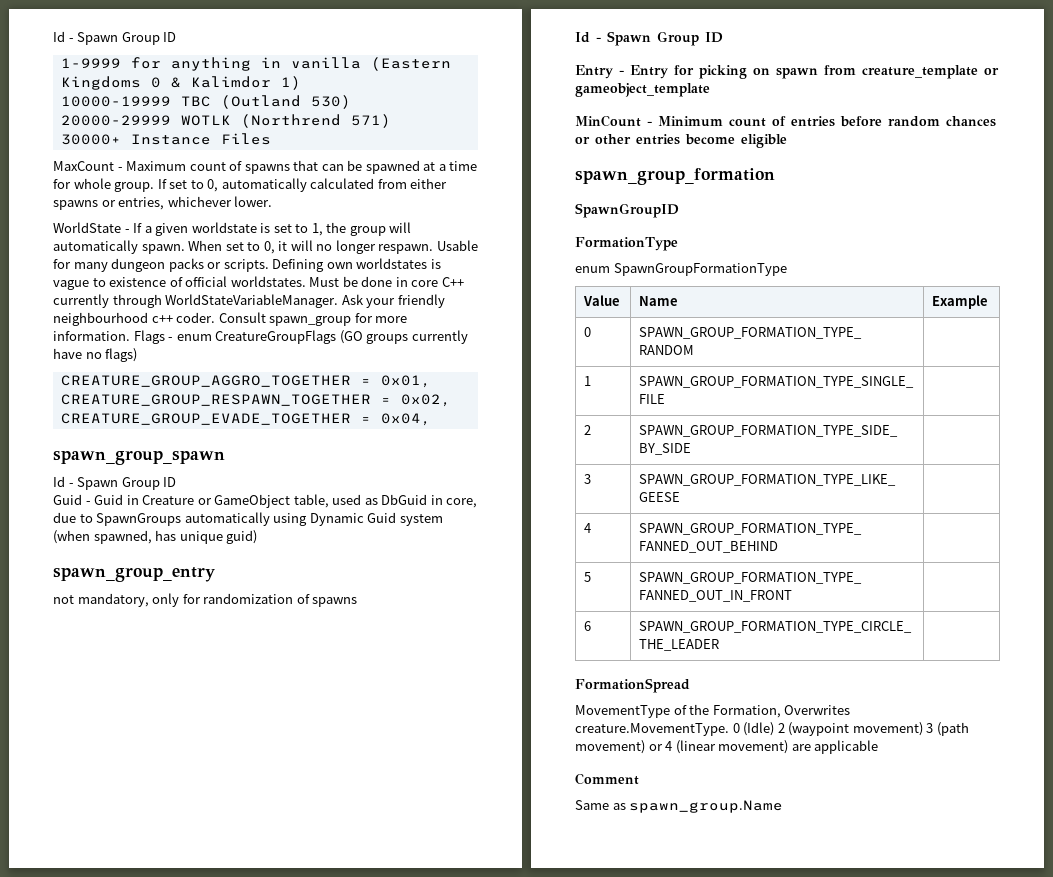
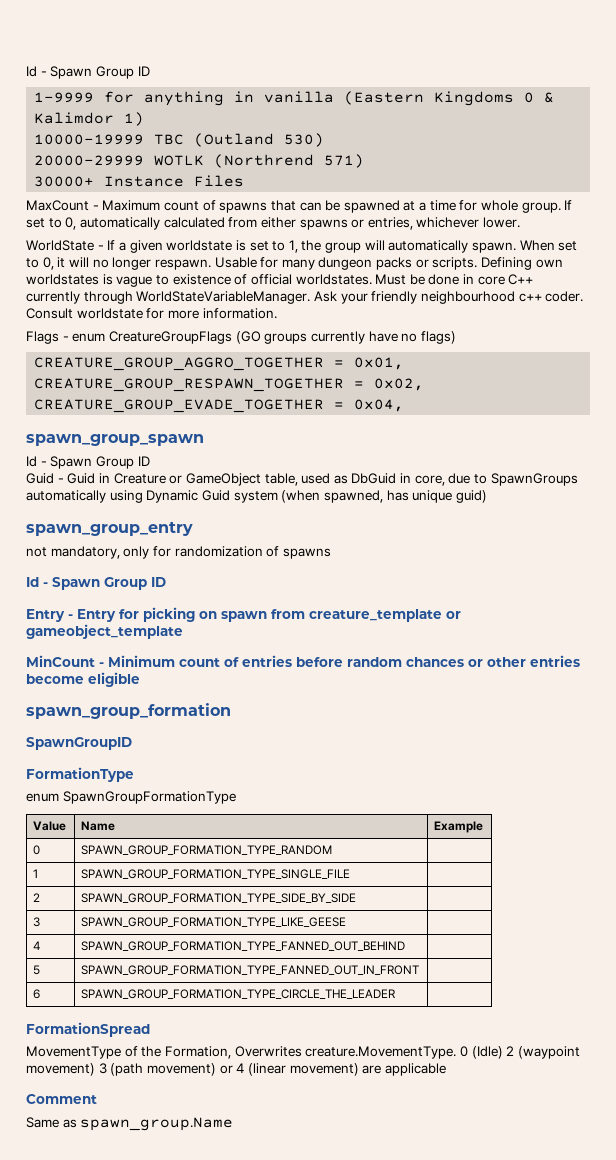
- Consult spawn_group for more information. Flags - enum CreatureGroupFlags (GO groups currently have no flags)
+ Consult worldstate for more information.
+ Flags - enum CreatureGroupFlags (GO groups currently have no flags)

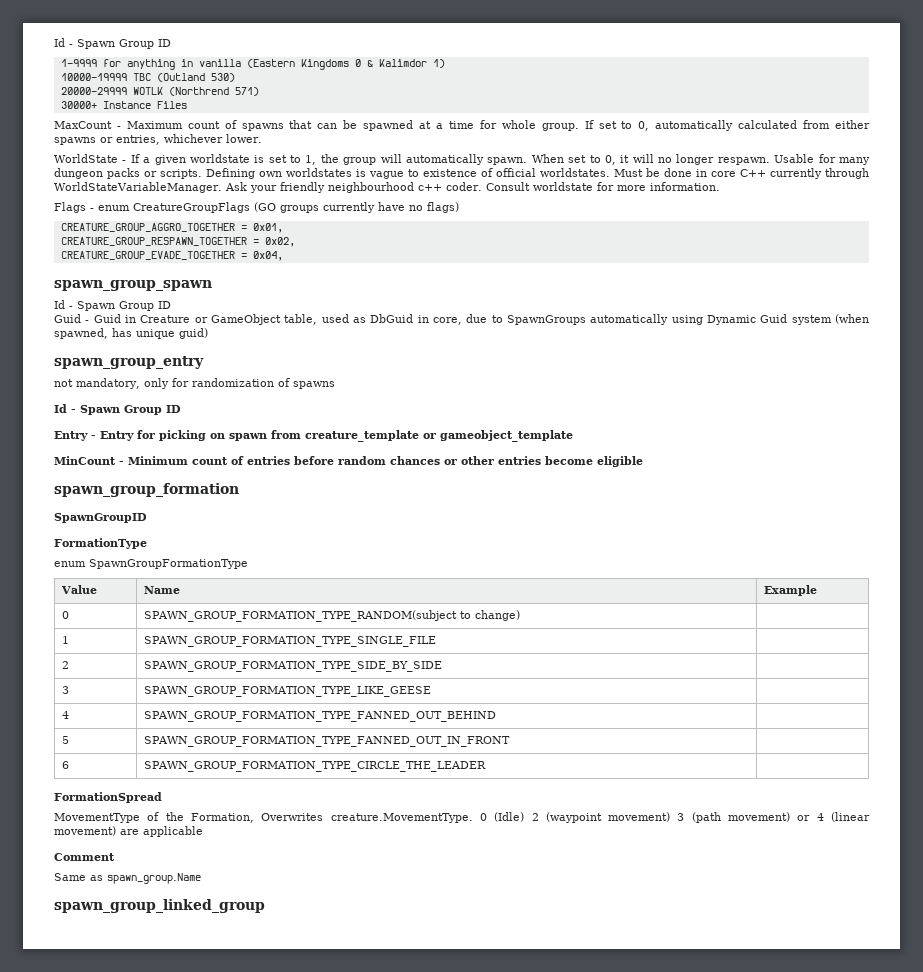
- 0 | SPAWN_GROUP_FORMATION_TYPE_RANDOM |
+ 0 | SPAWN_GROUP_FORMATION_TYPE_RANDOM(subject to change) |
+ spawn_group_linked_group

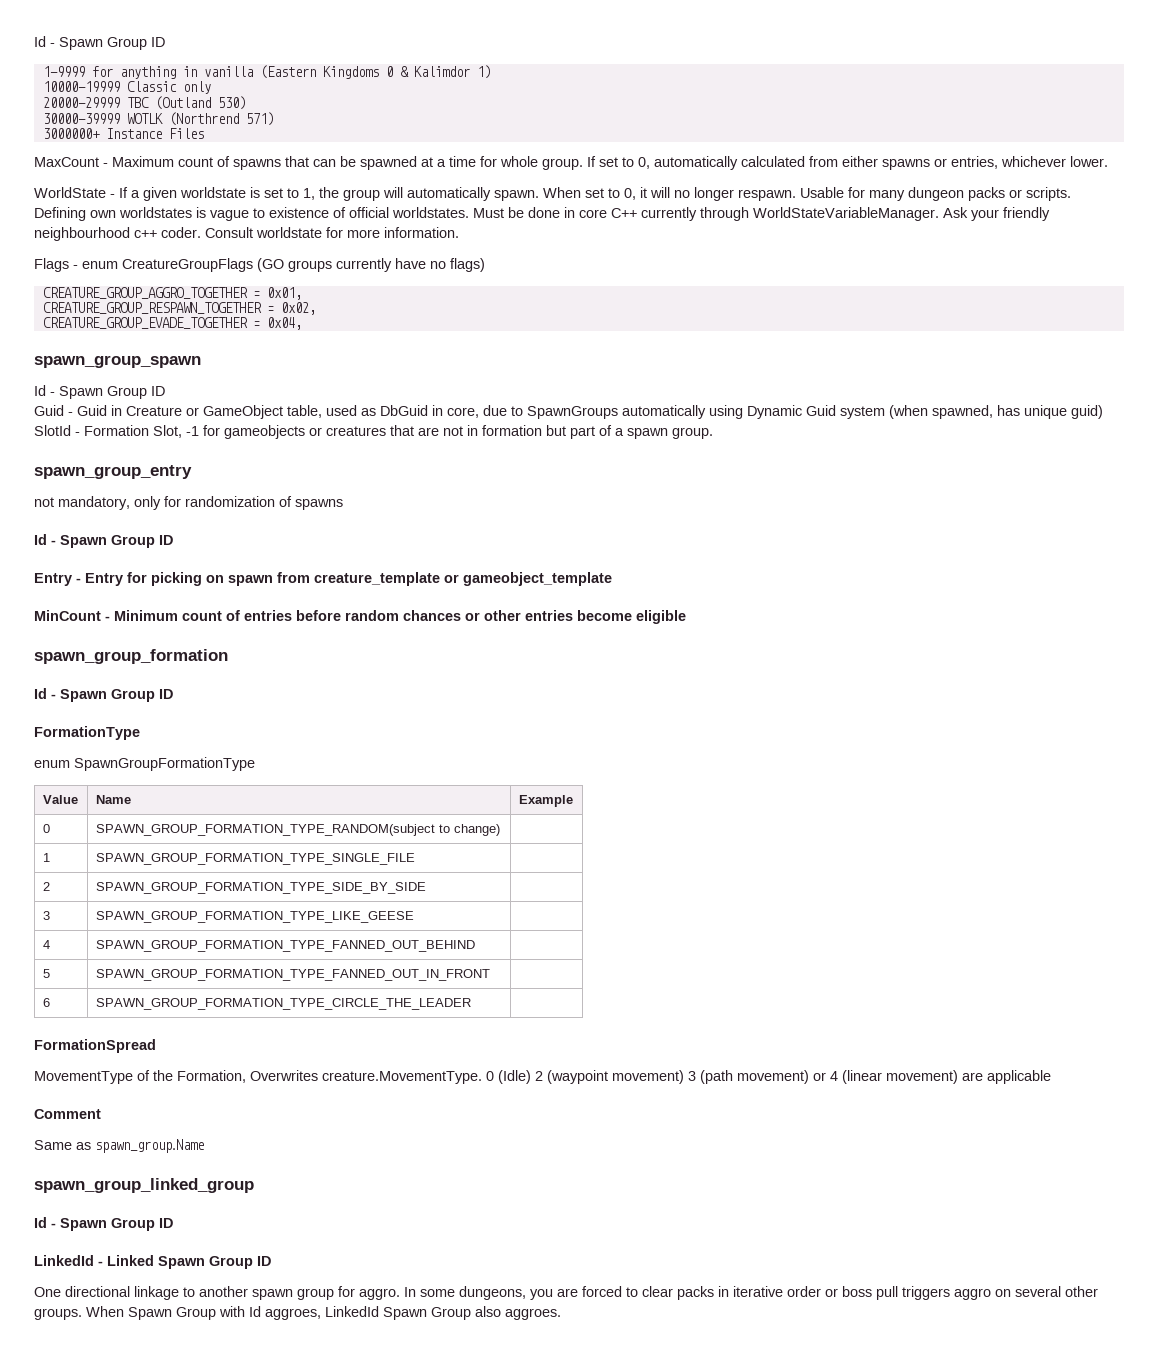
- 10000-19999 TBC (Outland 530)
+ 10000-19999 Classic only
+ 20000-29999 TBC (Outland 530)
- 20000-29999 WOTLK (Northrend 571)
+ 30000-39999 WOTLK (Northrend 571)
- 30000+ Instance Files
+ 3000000+ Instance Files
- Guid - Guid in Creature or GameObject table, used as DbGuid in core, due to SpawnGroups automatically using Dynamic Guid system (when spawned, has unique guid)
+ Guid - Guid in Creature or GameObject table, used as DbGuid in core, due to SpawnGroups automatically using Dynamic Guid system (when spawned, has unique guid) SlotId - Formation Slot, -1 for gameobjects or creatures that are not in formation but part of a spawn group.
  spawn_group_formation
- SpawnGroupID
+ Id - Spawn Group ID
  spawn_group_linked_group
+ Id - Spawn Group ID
+ LinkedId - Linked Spawn Group ID
+ One directional linkage to another spawn group for aggro. In some dungeons, you are forced to clear packs in iterative order or boss pull triggers aggro on several other groups. When Spawn Group with Id aggroes, LinkedId Spawn Group also aggroes.

